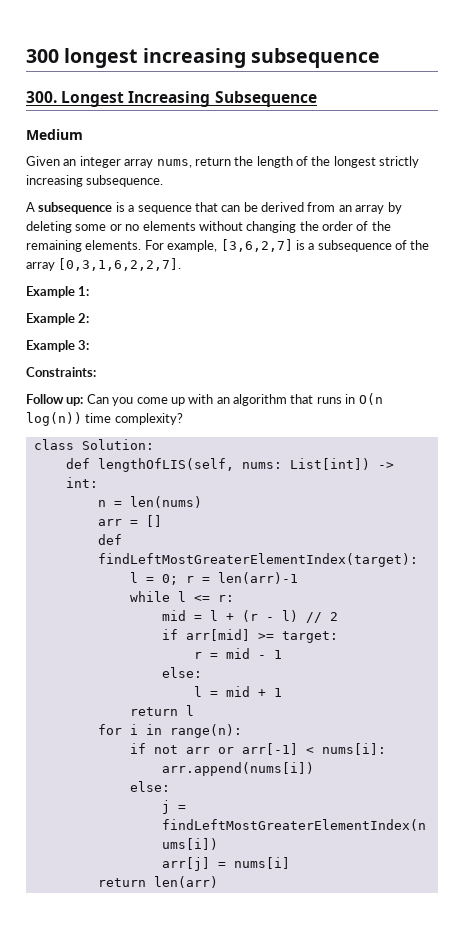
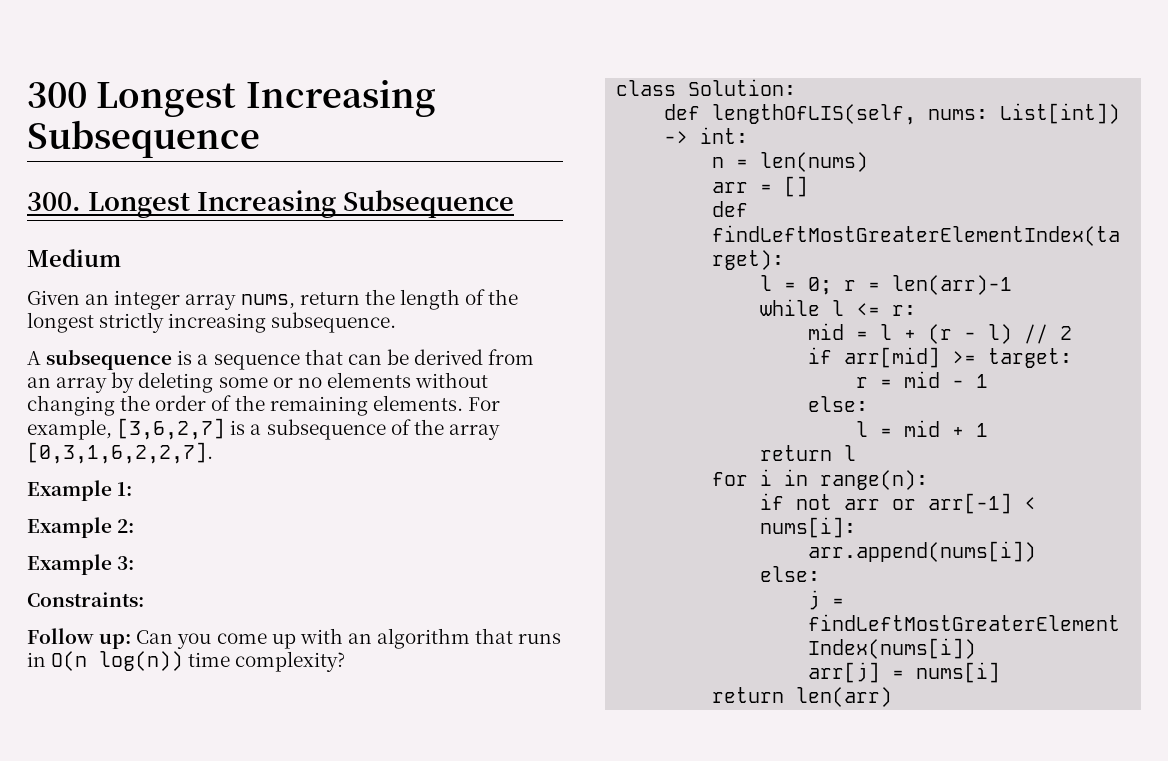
- 300 longest increasing subsequence
+ 300 Longest Increasing Subsequence

